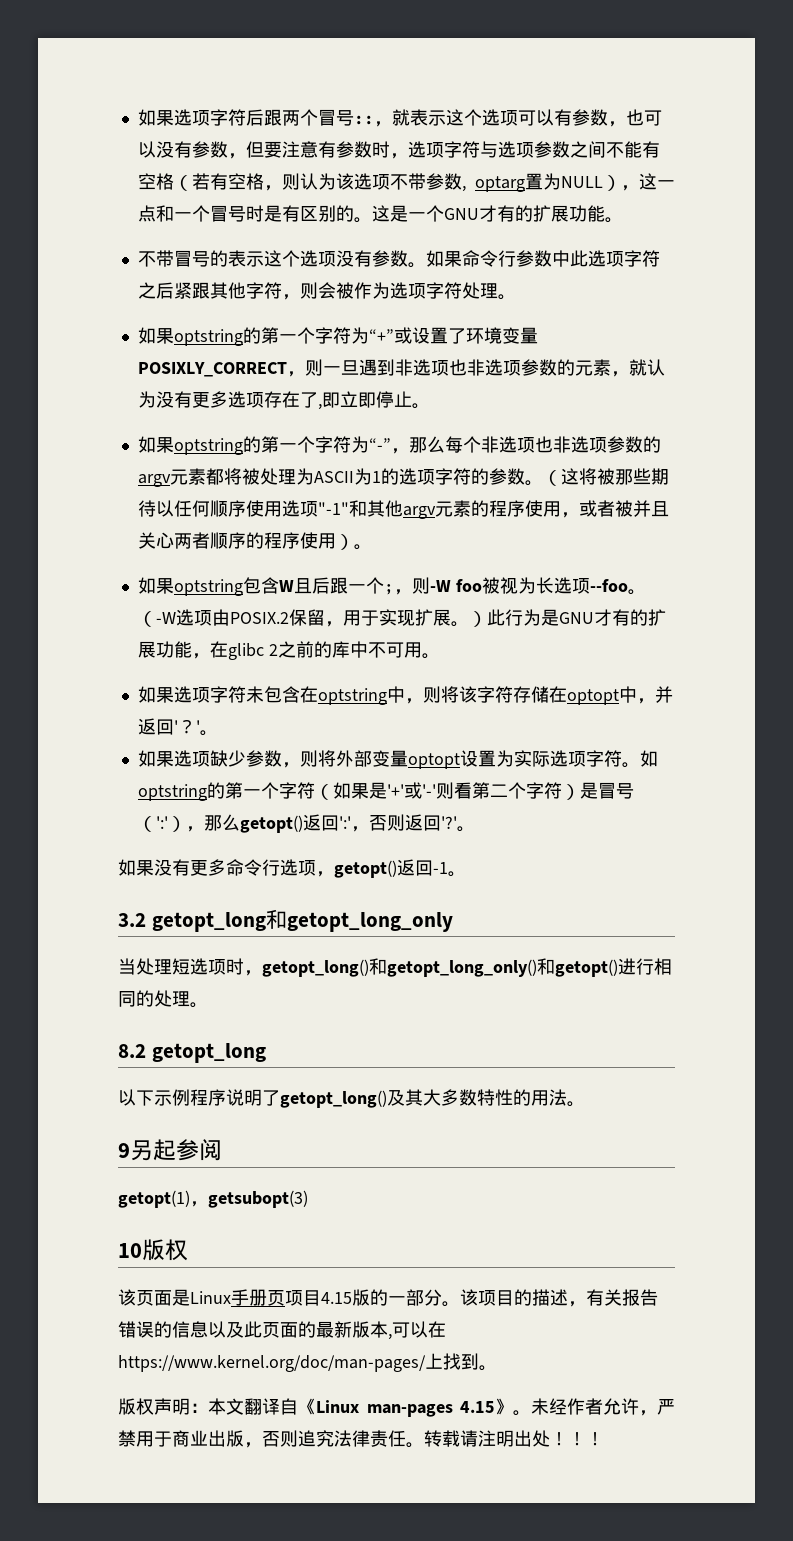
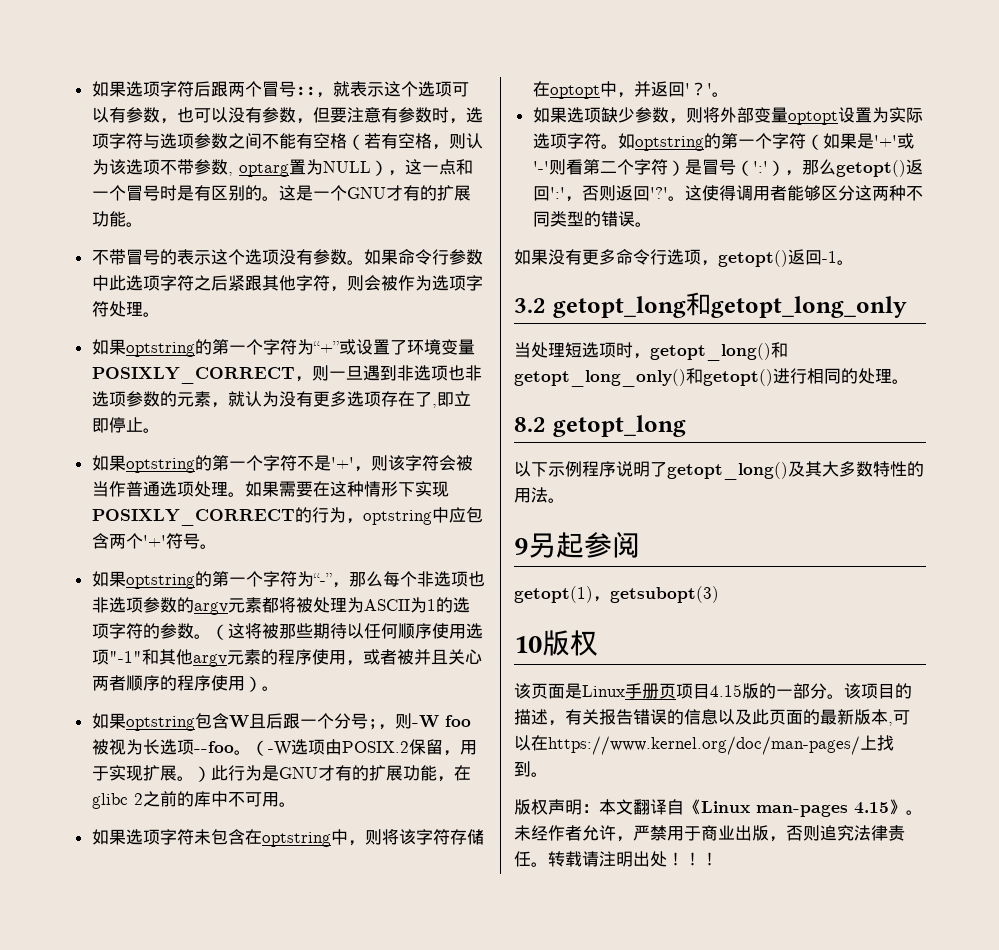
+ 如果optstring的第一个字符不是'+'，则该字符会被当作普通选项处理。如果需要在这种情形下实现POSIXLY_CORRECT的行为，optstring中应包含两个'+'符号。
- 如果optstring包含W且后跟一个;，则-W foo被视为长选项--foo。
+ 如果optstring包含W且后跟一个分号;，则-W foo被视为长选项--foo。
+ 这使得调用者能够区分这两种不同类型的错误。

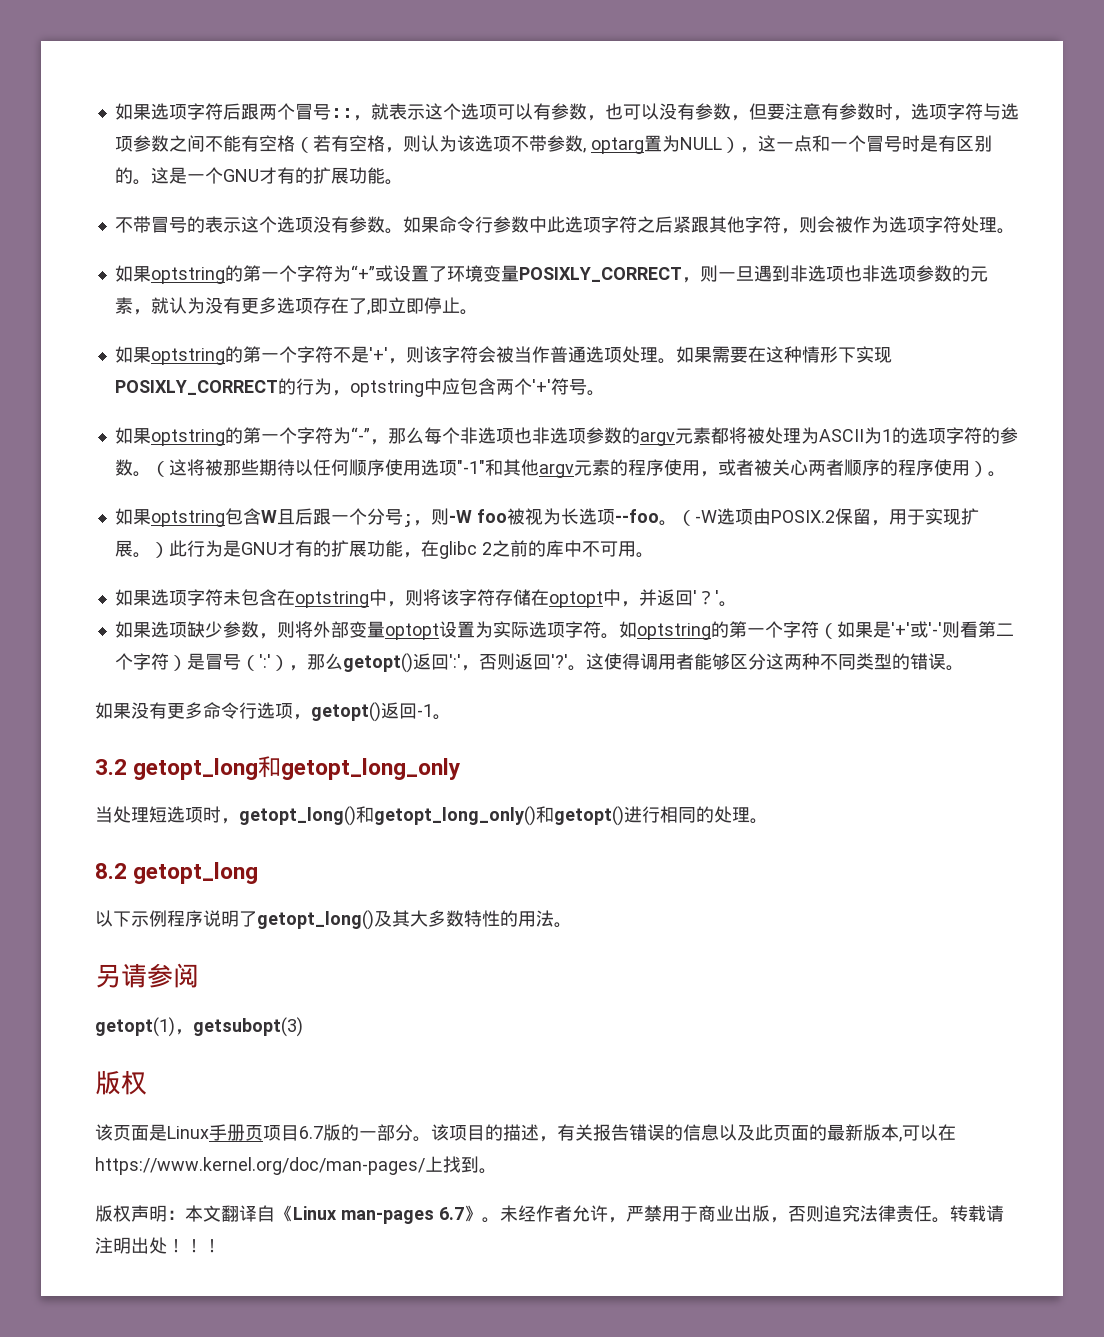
- （这将被那些期待以任何顺序使用选项"-1"和其他argv元素的程序使用，或者被并且关心两者顺序的程序使用）。
+ （这将被那些期待以任何顺序使用选项"-1"和其他argv元素的程序使用，或者被关心两者顺序的程序使用）。
- 9另起参阅
+ 另请参阅
  getopt(1)，getsubopt(3)
- 10版权
+ 版权
- 该页面是Linux手册页项目4.15版的一部分。
+ 该页面是Linux手册页项目6.7版的一部分。
- 版权声明：本文翻译自《Linux man-pages 4.15》。
+ 版权声明：本文翻译自《Linux man-pages 6.7》。

